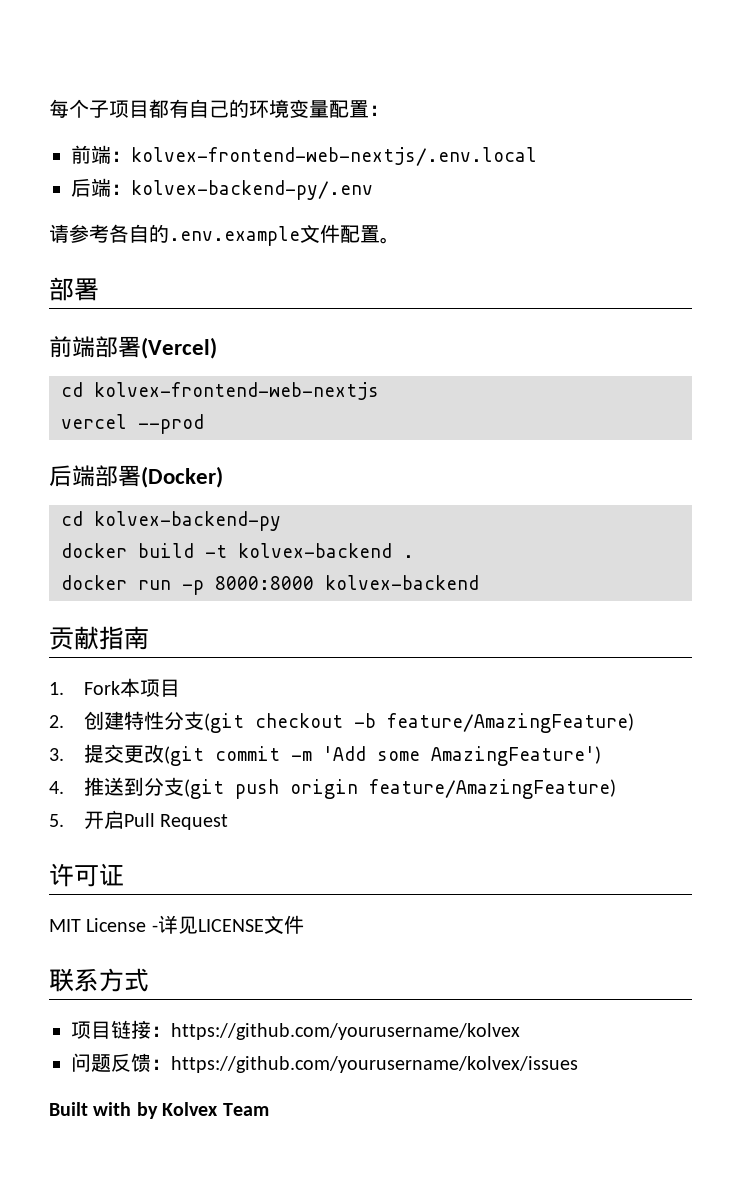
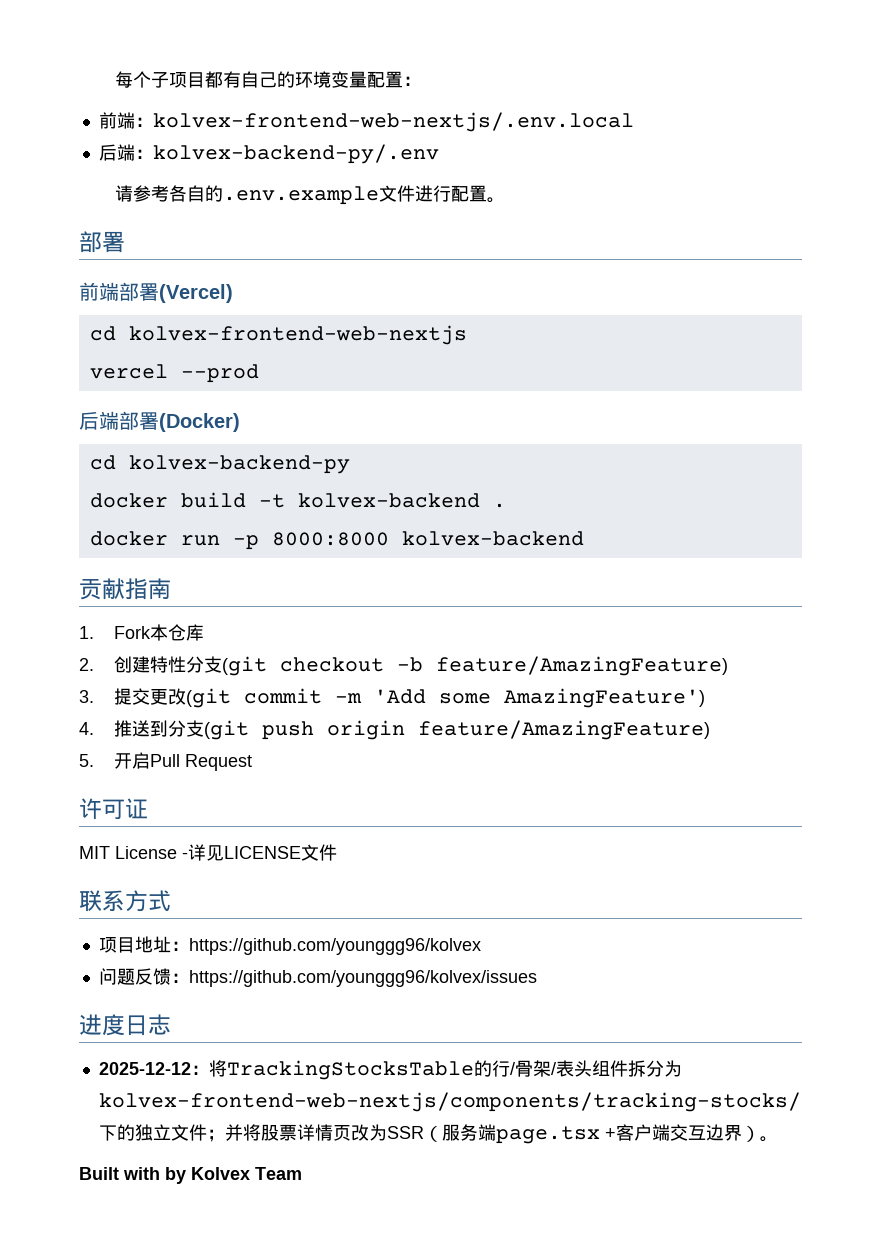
- 请参考各自的.env.example文件配置。
+ 请参考各自的.env.example文件进行配置。
- 1. Fork本项目
+ 1. Fork本仓库
- 项目链接：https://github.com/yourusername/kolvex
+ 项目地址：https://github.com/younggg96/kolvex
- 问题反馈：https://github.com/yourusername/kolvex/issues
+ 问题反馈：https://github.com/younggg96/kolvex/issues
+ 进度日志
+ 2025-12-12：将TrackingStocksTable的行/骨架/表头组件拆分为kolvex-frontend-web-nextjs/components/tracking-stocks/下的独立文件；并将股票详情页改为SSR（服务端page.tsx +客户端交互边界）。

